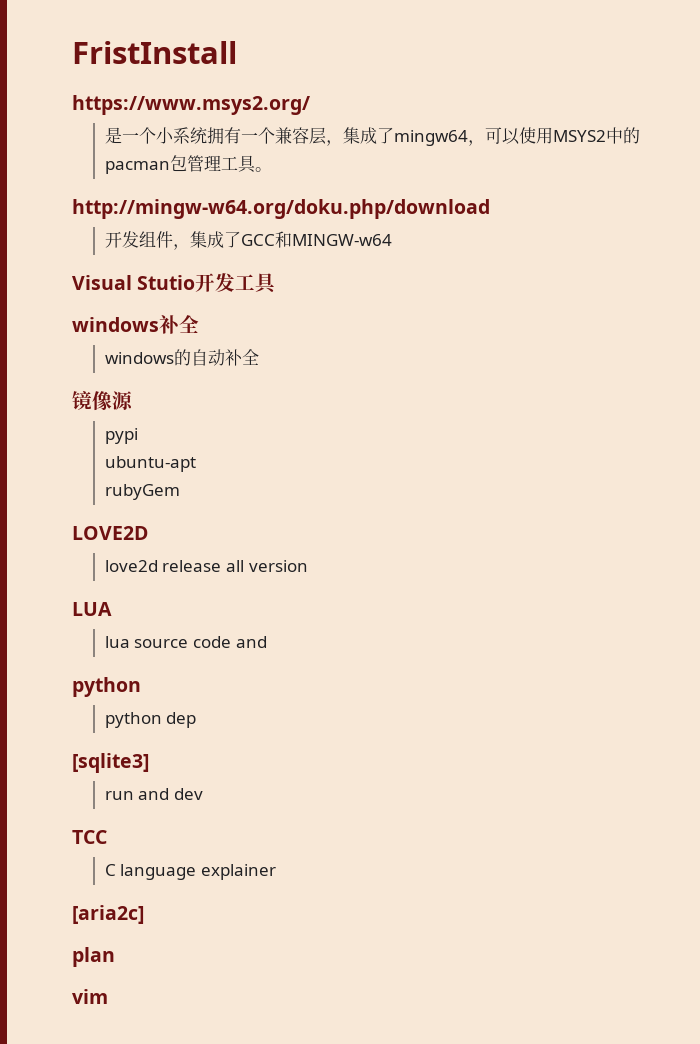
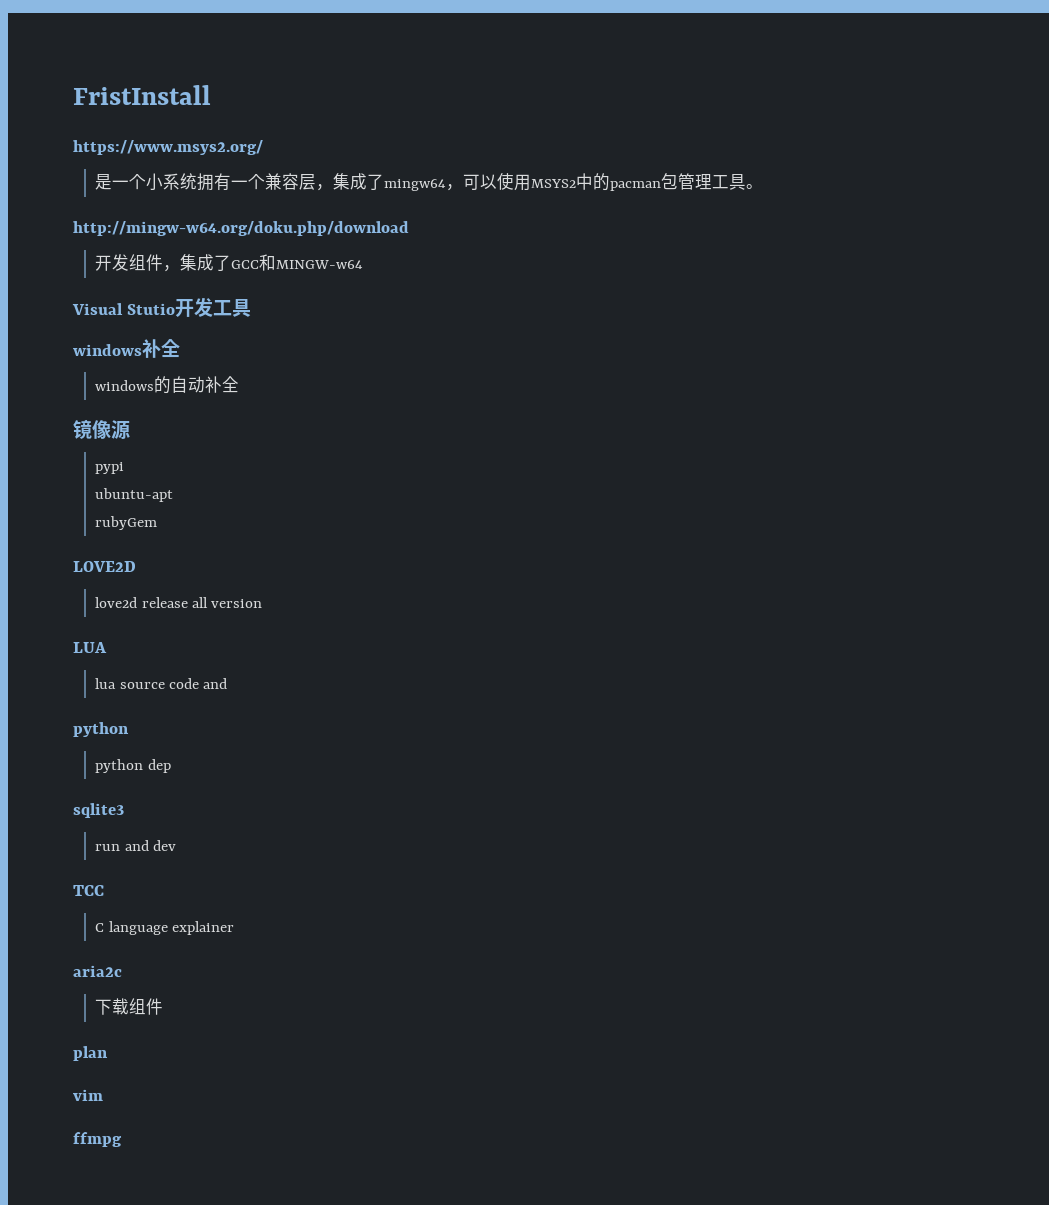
- [sqlite3]
+ sqlite3
- [aria2c]
+ aria2c
+ 下载组件
+ ffmpg

